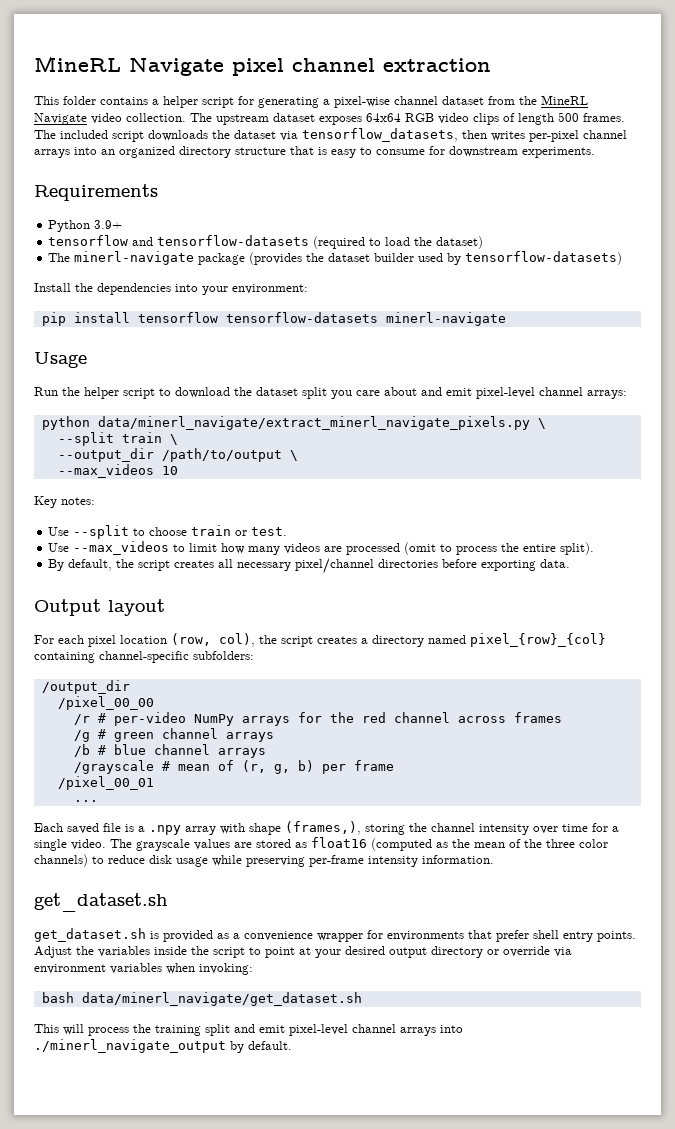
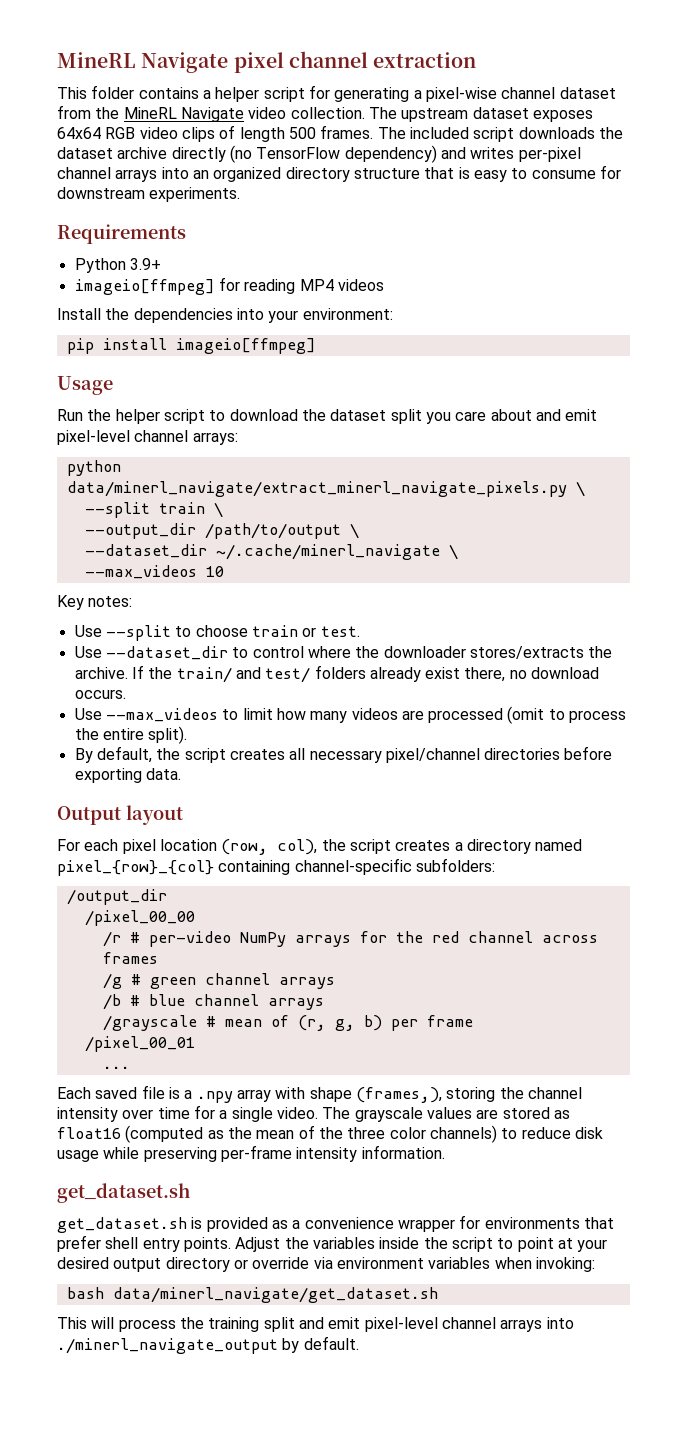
- The included script downloads the dataset via tensorflow_datasets, then writes per-pixel channel arrays into an organized directory structure that is easy to consume for downstream experiments.
+ The included script downloads the dataset archive directly (no TensorFlow dependency) and writes per-pixel channel arrays into an organized directory structure that is easy to consume for downstream experiments.
- tensorflow and tensorflow-datasets (required to load the dataset)
- The minerl-navigate package (provides the dataset builder used by tensorflow-datasets)
+ imageio[ffmpeg] for reading MP4 videos
- pip install tensorflow tensorflow-datasets minerl-navigate
+ pip install imageio[ffmpeg]
+ --dataset_dir ~/.cache/minerl_navigate \
+ Use --dataset_dir to control where the downloader stores/extracts the archive. If the train/ and test/ folders already exist there, no download occurs.

